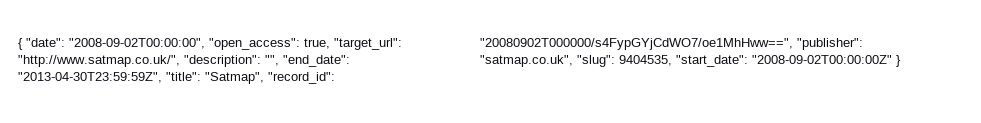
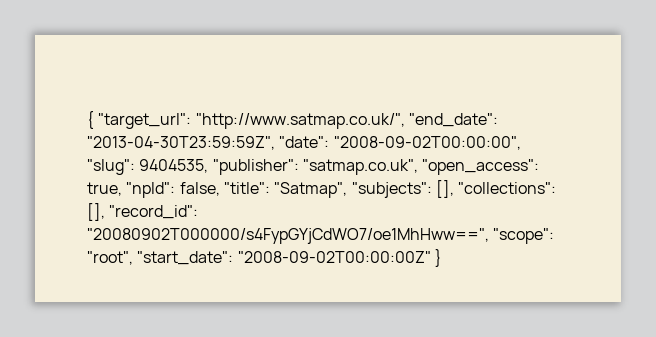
- { "date": "2008-09-02T00:00:00", "open_access": true, "target_url": "http://www.satmap.co.uk/", "description": "", "end_date": "2013-04-30T23:59:59Z", "title": "Satmap", "record_id": "20080902T000000/s4FypGYjCdWO7/oe1MhHww==", "publisher": "satmap.co.uk", "slug": 9404535, "start_date": "2008-09-02T00:00:00Z" }
+ { "target_url": "http://www.satmap.co.uk/", "end_date": "2013-04-30T23:59:59Z", "date": "2008-09-02T00:00:00", "slug": 9404535, "publisher": "satmap.co.uk", "open_access": true, "npld": false, "title": "Satmap", "subjects": [], "collections": [], "record_id": "20080902T000000/s4FypGYjCdWO7/oe1MhHww==", "scope": "root", "start_date": "2008-09-02T00:00:00Z" }

